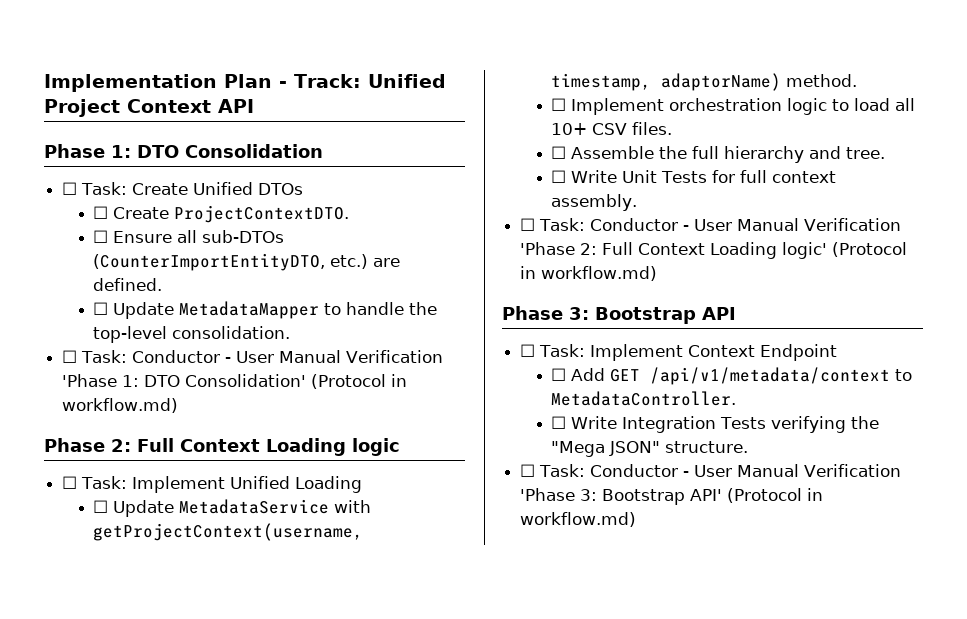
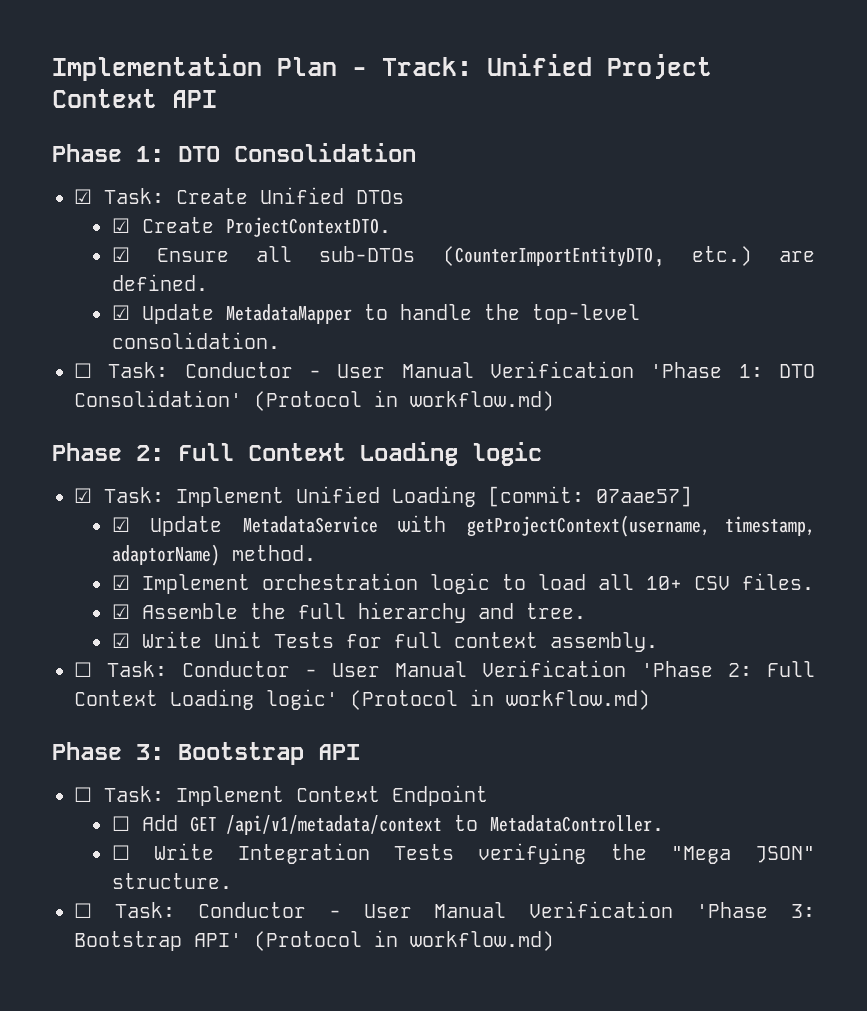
- ☐ Task: Create Unified DTOs
+ ☑ Task: Create Unified DTOs
- ☐ Create ProjectContextDTO.
+ ☑ Create ProjectContextDTO.
- ☐ Ensure all sub-DTOs (CounterImportEntityDTO, etc.) are defined.
+ ☑ Ensure all sub-DTOs (CounterImportEntityDTO, etc.) are defined.
- ☐ Update MetadataMapper to handle the top-level consolidation.
+ ☑ Update MetadataMapper to handle the top-level consolidation.
- ☐ Task: Implement Unified Loading
- ☐ Update MetadataService with getProjectContext(username, timestamp, adaptorName) method.
+ ☑ Task: Implement Unified Loading [commit: 07aae57]
+ ☑ Update MetadataService with getProjectContext(username, timestamp, adaptorName) method.
- ☐ Implement orchestration logic to load all 10+ CSV files.
+ ☑ Implement orchestration logic to load all 10+ CSV files.
- ☐ Assemble the full hierarchy and tree.
+ ☑ Assemble the full hierarchy and tree.
- ☐ Write Unit Tests for full context assembly.
+ ☑ Write Unit Tests for full context assembly.

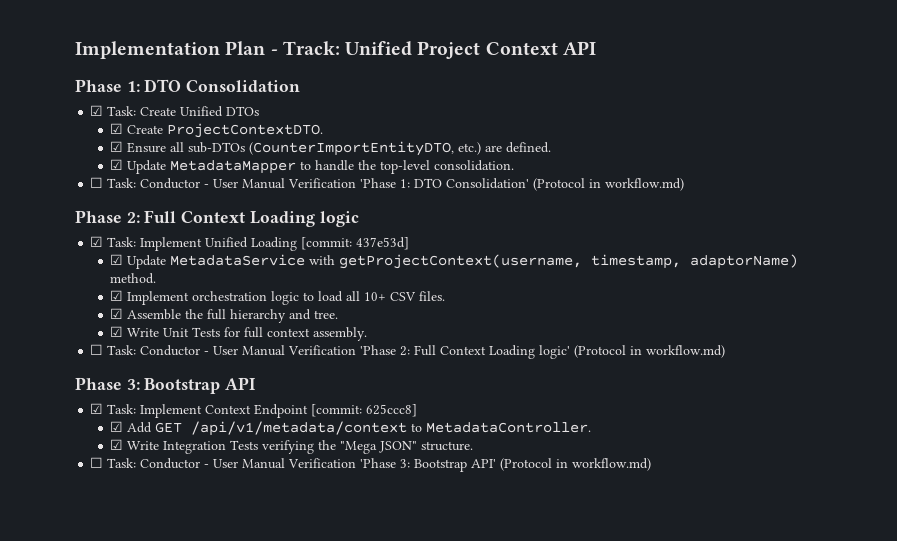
- ☑ Task: Implement Unified Loading [commit: 07aae57]
+ ☑ Task: Implement Unified Loading [commit: 437e53d]
- ☐ Task: Implement Context Endpoint
- ☐ Add GET /api/v1/metadata/context to MetadataController.
+ ☑ Task: Implement Context Endpoint [commit: 625ccc8]
+ ☑ Add GET /api/v1/metadata/context to MetadataController.
- ☐ Write Integration Tests verifying the "Mega JSON" structure.
+ ☑ Write Integration Tests verifying the "Mega JSON" structure.

